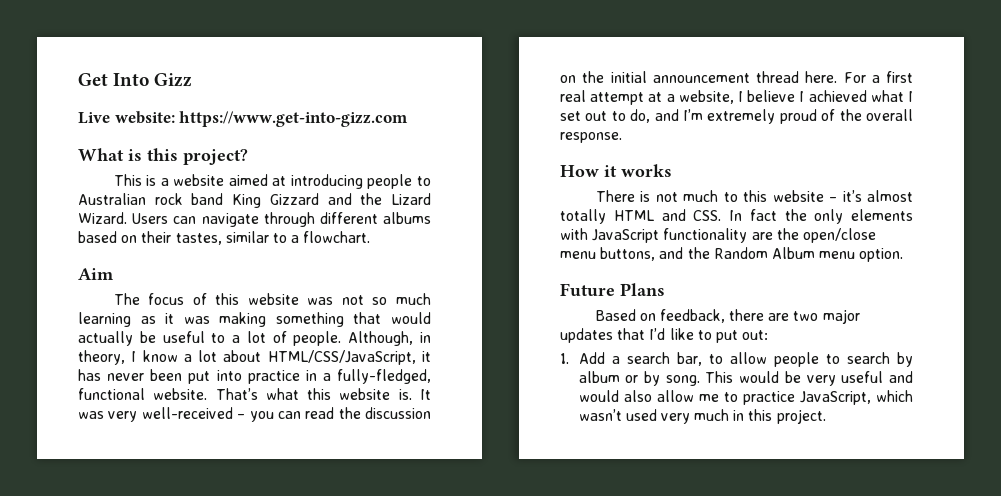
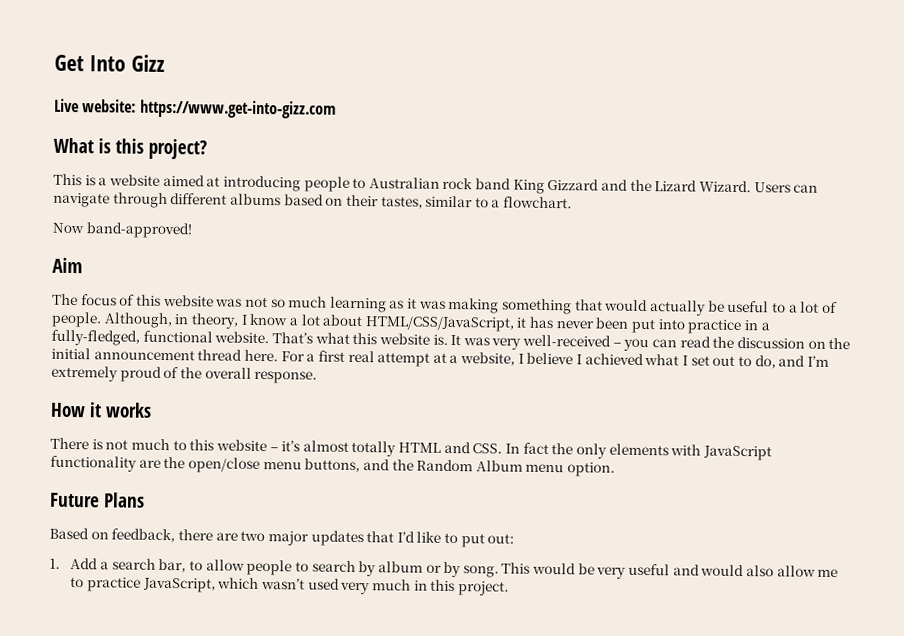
+ Now band-approved!

